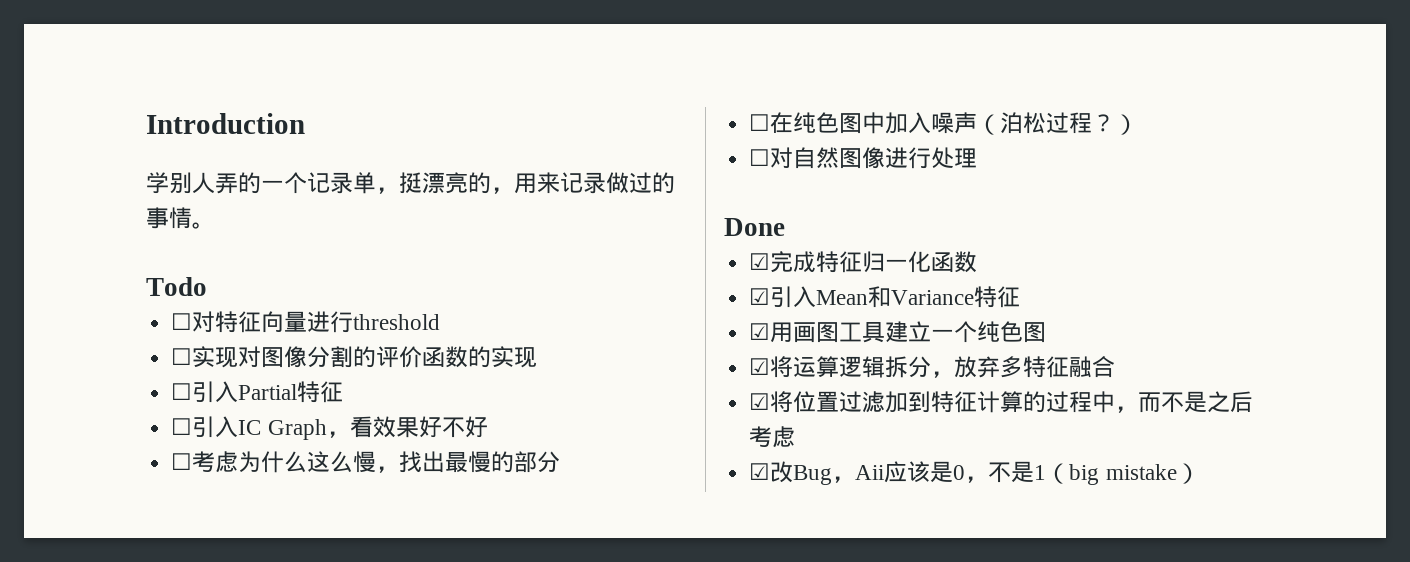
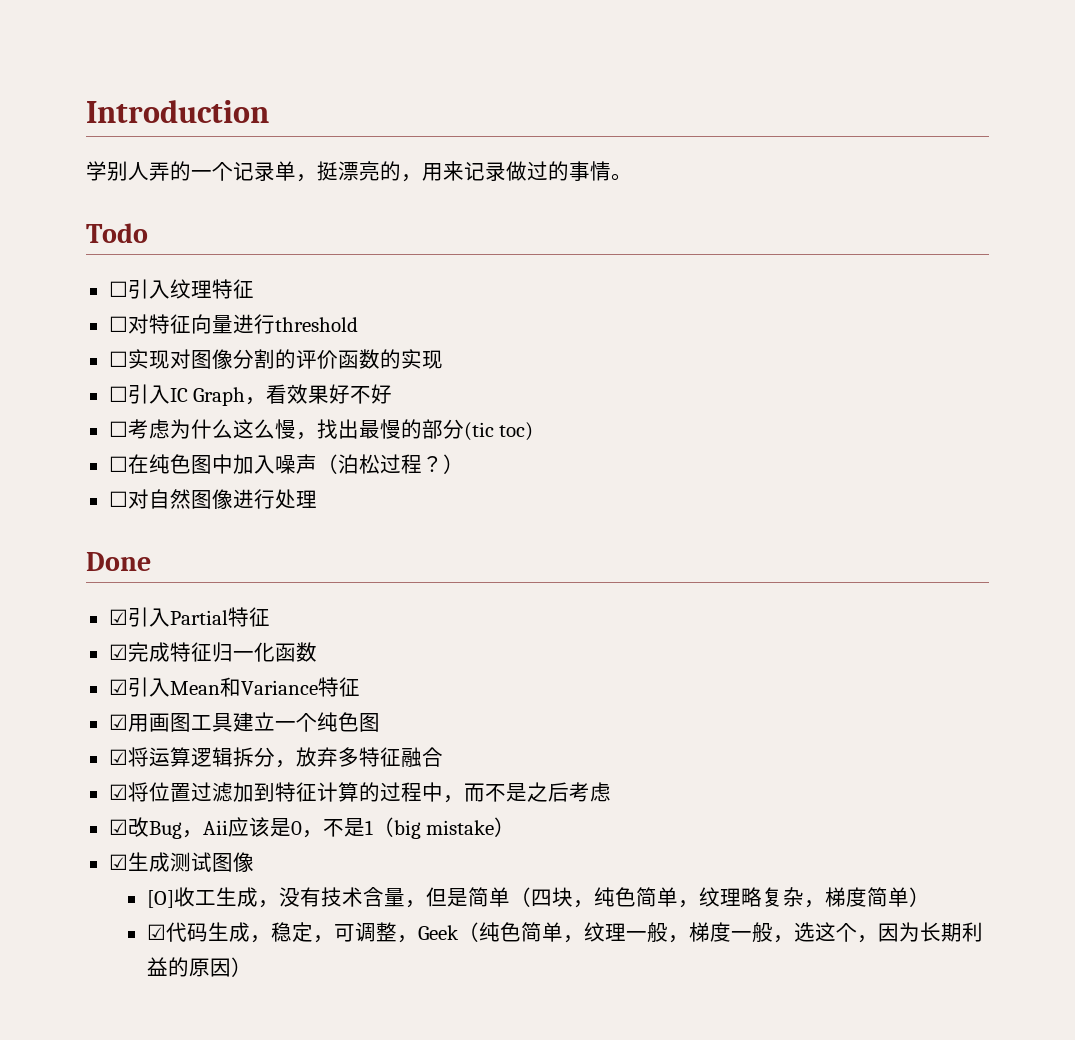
+ ☐引入纹理特征
- ☐引入Partial特征
- ☐考虑为什么这么慢，找出最慢的部分
+ ☐考虑为什么这么慢，找出最慢的部分(tic toc)
+ ☑引入Partial特征
+ ☑生成测试图像
+ [O]收工生成，没有技术含量，但是简单（四块，纯色简单，纹理略复杂，梯度简单）
+ ☑代码生成，稳定，可调整，Geek（纯色简单，纹理一般，梯度一般，选这个，因为长期利益的原因）

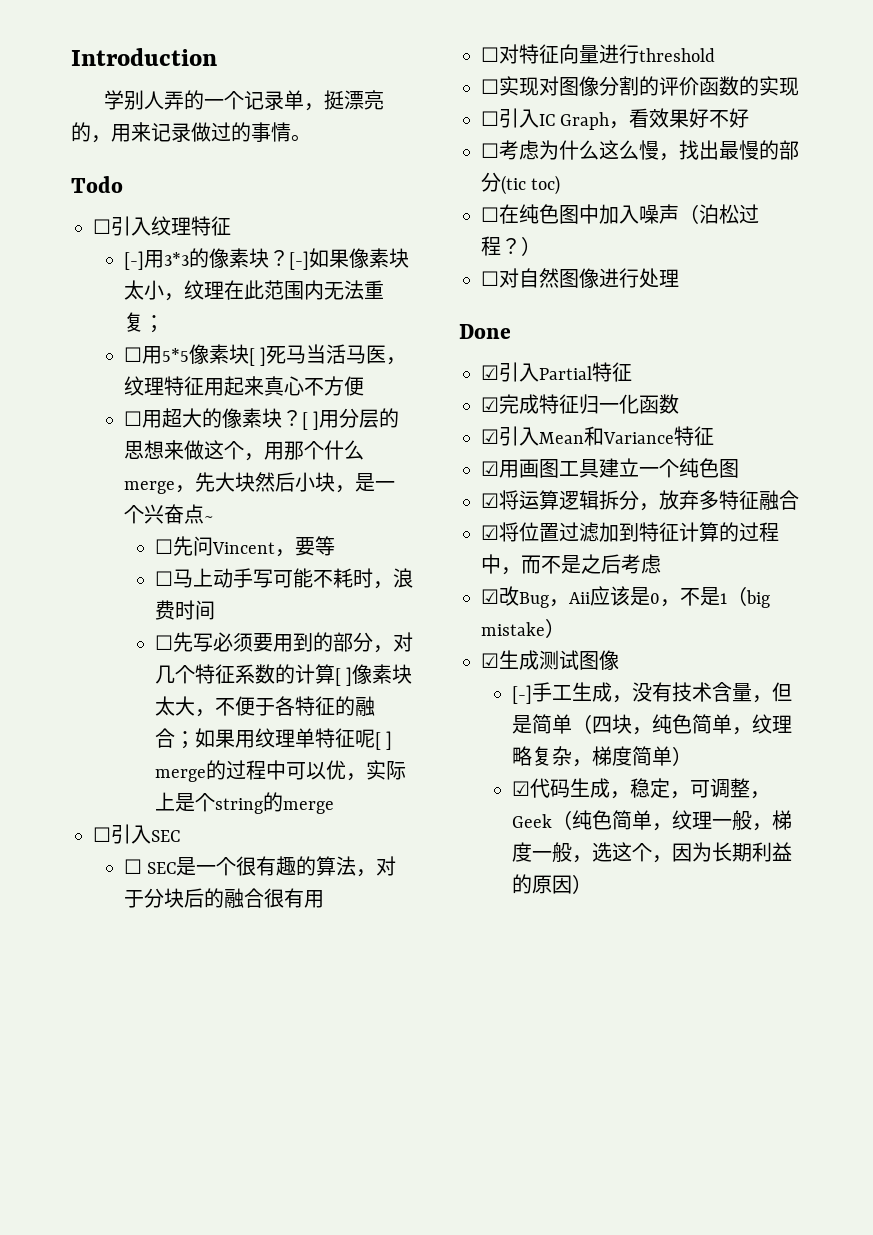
+ [-]用3*3的像素块？[-]如果像素块太小，纹理在此范围内无法重复；
+ ☐用5*5像素块[ ]死马当活马医，纹理特征用起来真心不方便
+ ☐用超大的像素块？[ ]用分层的思想来做这个，用那个什么merge，先大块然后小块，是一个兴奋点~
+ ☐先问Vincent，要等
+ ☐马上动手写可能不耗时，浪费时间
+ ☐先写必须要用到的部分，对几个特征系数的计算[ ]像素块太大，不便于各特征的融合；如果用纹理单特征呢[ ] merge的过程中可以优，实际上是个string的merge
+ ☐引入SEC
+ ☐ SEC是一个很有趣的算法，对于分块后的融合很有用
- [O]收工生成，没有技术含量，但是简单（四块，纯色简单，纹理略复杂，梯度简单）
+ [-]手工生成，没有技术含量，但是简单（四块，纯色简单，纹理略复杂，梯度简单）

